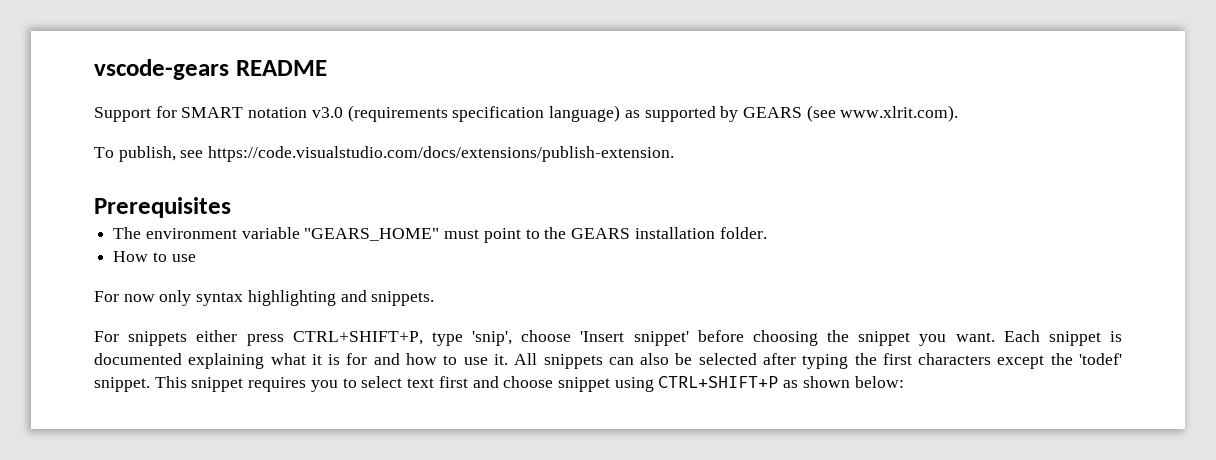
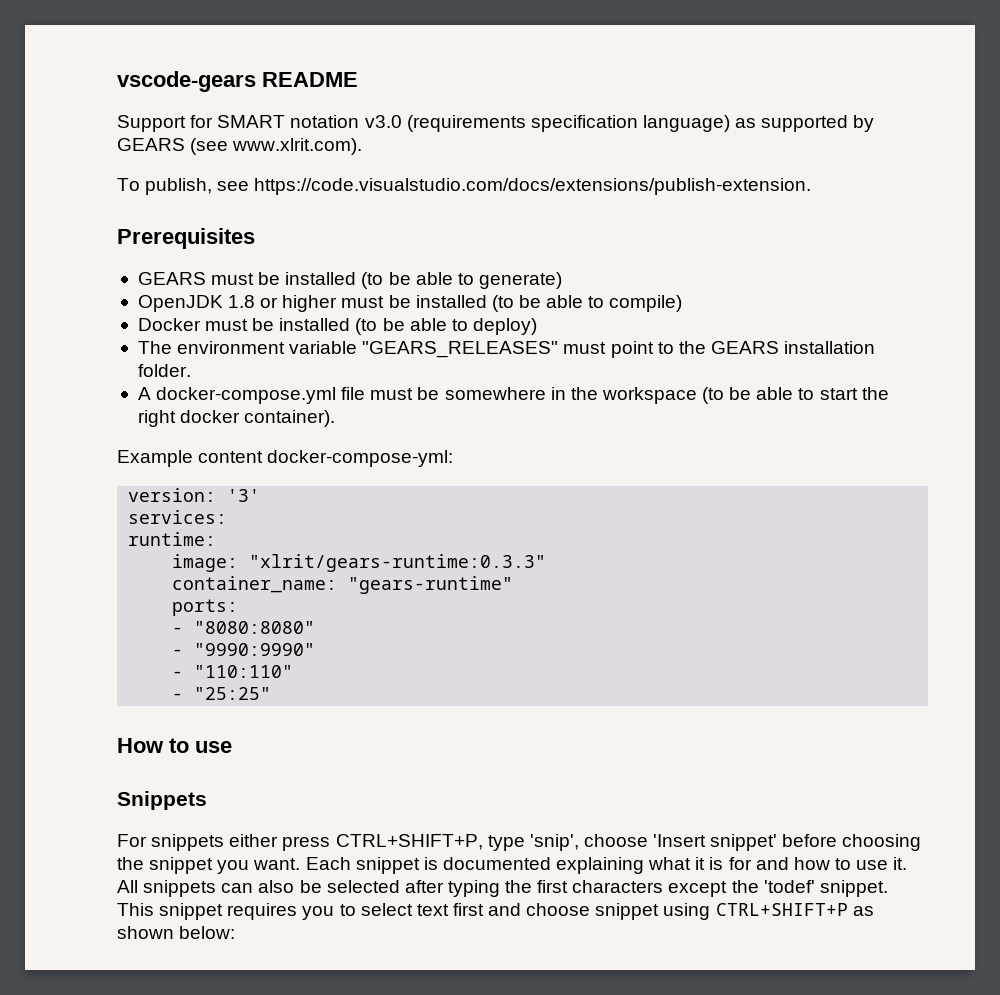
+ GEARS must be installed (to be able to generate)
+ OpenJDK 1.8 or higher must be installed (to be able to compile)
+ Docker must be installed (to be able to deploy)
- The environment variable "GEARS_HOME" must point to the GEARS installation folder.
+ The environment variable "GEARS_RELEASES" must point to the GEARS installation folder.
+ A docker-compose.yml file must be somewhere in the workspace (to be able to start the right docker container).
+ Example content docker-compose-yml:
+ version: '3'
+ services:
+ runtime:
+ image: "xlrit/gears-runtime:0.3.3"
+ container_name: "gears-runtime"
+ ports:
+ - "8080:8080"
+ - "9990:9990"
+ - "110:110"
+ - "25:25"
  How to use
- For now only syntax highlighting and snippets.
+ Snippets

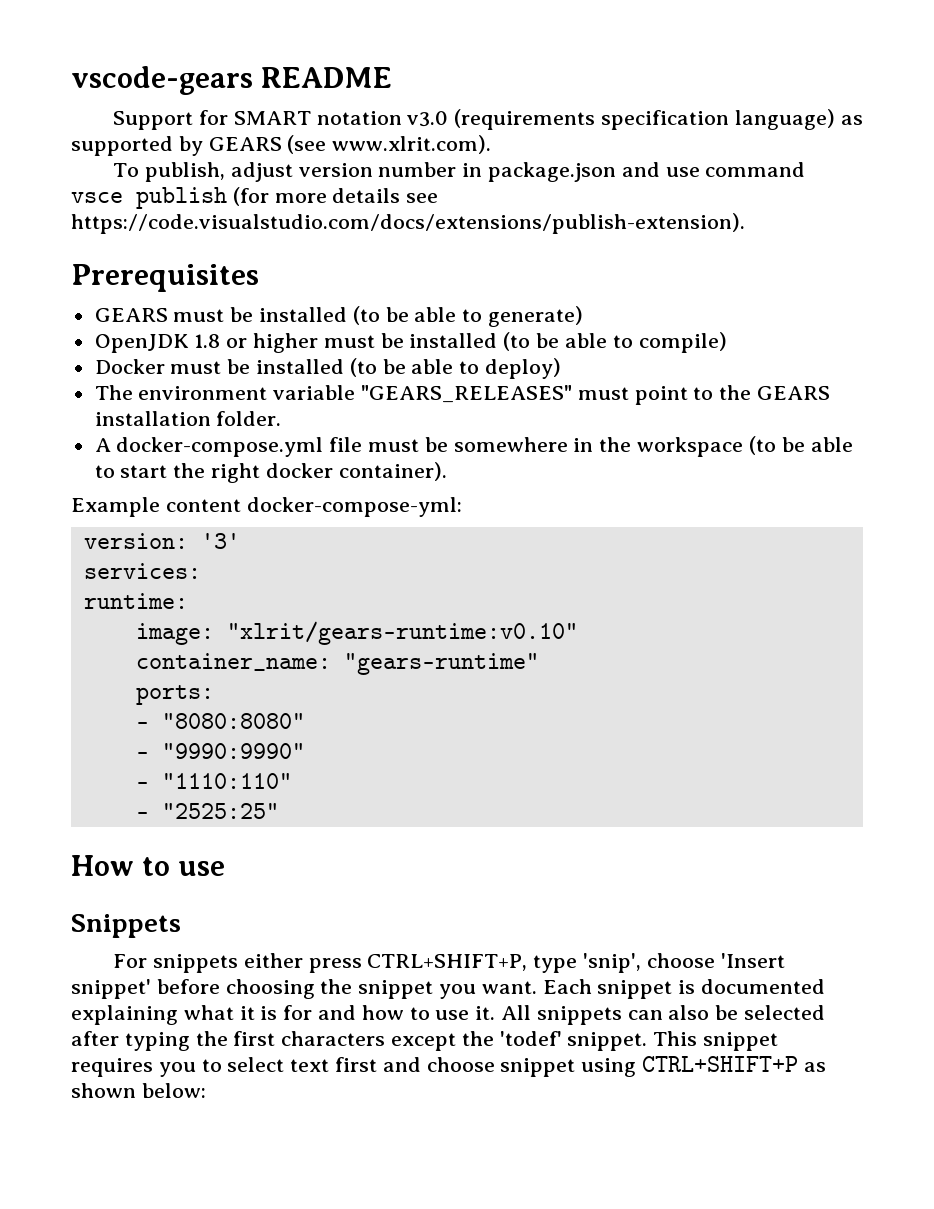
- To publish, see https://code.visualstudio.com/docs/extensions/publish-extension.
+ To publish, adjust version number in package.json and use command vsce publish (for more details see https://code.visualstudio.com/docs/extensions/publish-extension).
- image: "xlrit/gears-runtime:0.3.3"
+ image: "xlrit/gears-runtime:v0.10"
- - "110:110"
- - "25:25"
+ - "1110:110"
+ - "2525:25"

